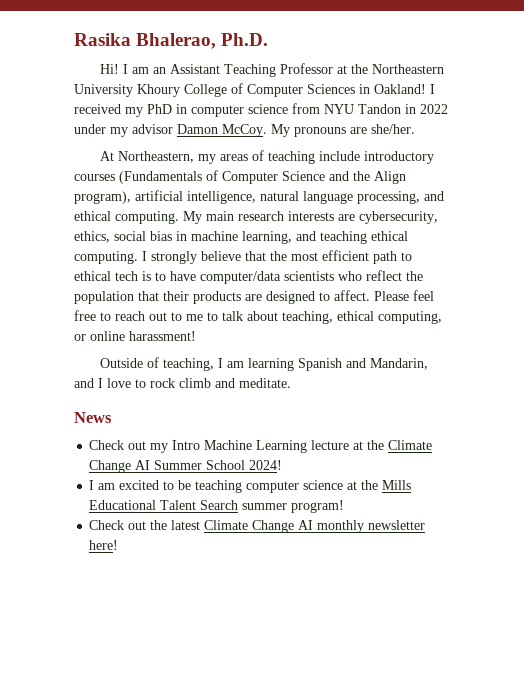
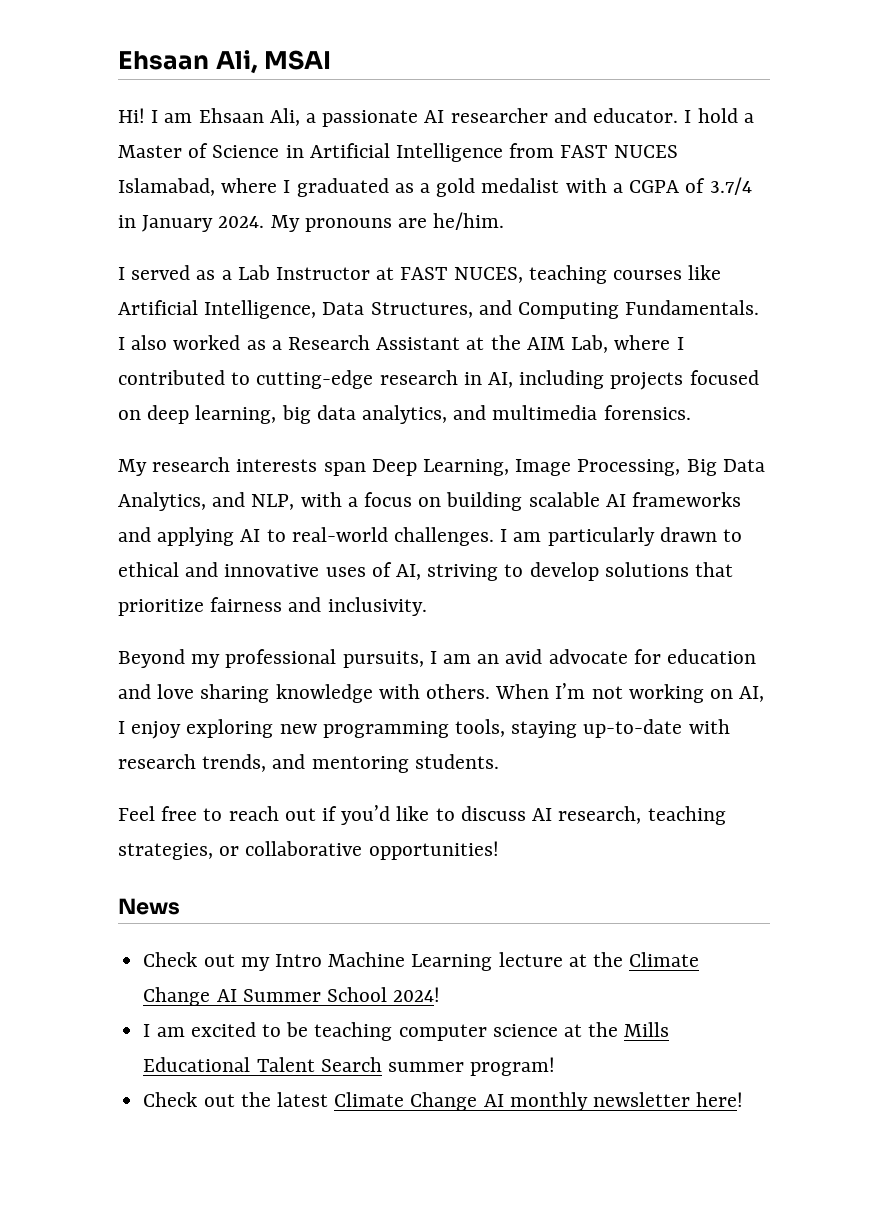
- Rasika Bhalerao, Ph.D.
+ Ehsaan Ali, MSAI
- I am an Assistant Teaching Professor at the Northeastern University Khoury College of Computer Sciences in Oakland! I received my PhD in computer science from NYU Tandon in 2022 under my advisor Damon McCoy. My pronouns are she/her.
- At Northeastern, my areas of teaching include introductory courses (Fundamentals of Computer Science and the Align program), artificial intelligence, natural language processing, and ethical computing. My main research interests are cybersecurity, ethics, social bias in machine learning, and teaching ethical computing. I strongly believe that the most efficient path to ethical tech is to have computer/data scientists who reflect the population that their products are designed to affect. Please feel free to reach out to me to talk about teaching, ethical computing, or online harassment!
- Outside of teaching, I am learning Spanish and Mandarin, and I love to rock climb and meditate.
+ I am Ehsaan Ali, a passionate AI researcher and educator. I hold a Master of Science in Artificial Intelligence from FAST NUCES Islamabad, where I graduated as a gold medalist with a CGPA of 3.7/4 in January 2024. My pronouns are he/him.
+ I served as a Lab Instructor at FAST NUCES, teaching courses like Artificial Intelligence, Data Structures, and Computing Fundamentals. I also worked as a Research Assistant at the AIM Lab, where I contributed to cutting-edge research in AI, including projects focused on deep learning, big data analytics, and multimedia forensics.
+ My research interests span Deep Learning, Image Processing, Big Data Analytics, and NLP, with a focus on building scalable AI frameworks and applying AI to real-world challenges. I am particularly drawn to ethical and innovative uses of AI, striving to develop solutions that prioritize fairness and inclusivity.
+ Beyond my professional pursuits, I am an avid advocate for education and love sharing knowledge with others. When I’m not working on AI, I enjoy exploring new programming tools, staying up-to-date with research trends, and mentoring students.
+ Feel free to reach out if you’d like to discuss AI research, teaching strategies, or collaborative opportunities!

